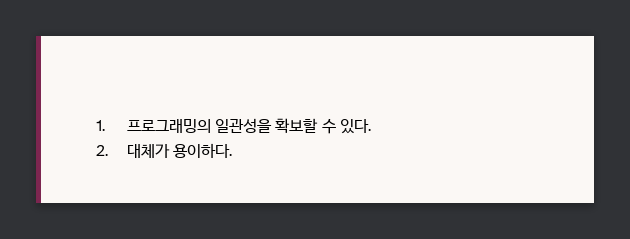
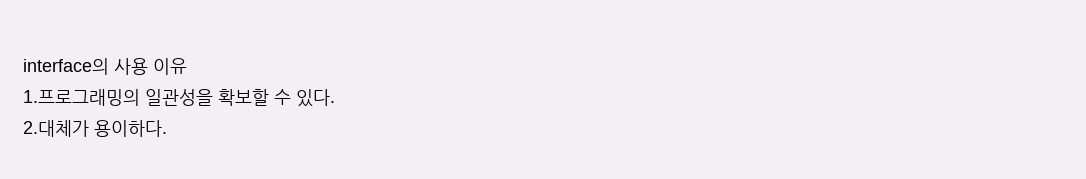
- 1. 프로그래밍의 일관성을 확보할 수 있다.
+ interface의 사용 이유
+ 1.프로그래밍의 일관성을 확보할 수 있다.
- 2. 대체가 용이하다.
+ 2.대체가 용이하다.

